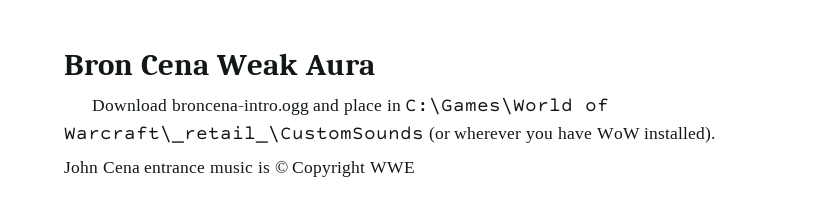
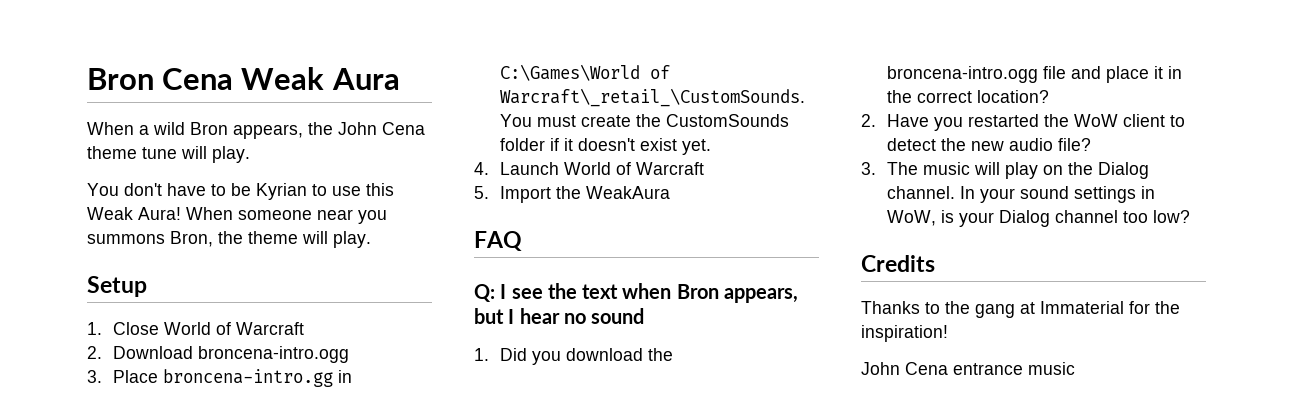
- Download broncena-intro.ogg and place in C:\Games\World of Warcraft\_retail_\CustomSounds (or wherever you have WoW installed).
+ When a wild Bron appears, the John Cena theme tune will play.
+ You don't have to be Kyrian to use this Weak Aura! When someone near you summons Bron, the theme will play.
+ Setup
+ 1. Close World of Warcraft
+ 2. Download broncena-intro.ogg
+ 3. Place broncena-intro.gg in C:\Games\World of Warcraft\_retail_\CustomSounds. You must create the CustomSounds folder if it doesn't exist yet.
+ 4. Launch World of Warcraft
+ 5. Import the WeakAura
+ FAQ
+ Q: I see the text when Bron appears, but I hear no sound
+ 1. Did you download the broncena-intro.ogg file and place it in the correct location?
+ 2. Have you restarted the WoW client to detect the new audio file?
+ 3. The music will play on the Dialog channel. In your sound settings in WoW, is your Dialog channel too low?
+ Credits
+ Thanks to the gang at Immaterial for the inspiration!
- John Cena entrance music is © Copyright WWE
+ John Cena entrance music

